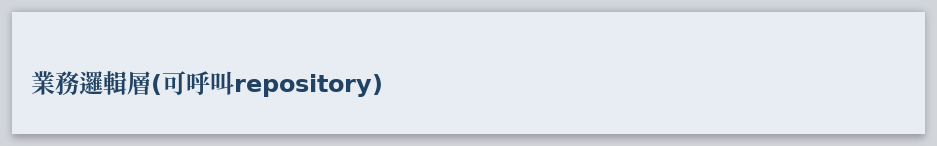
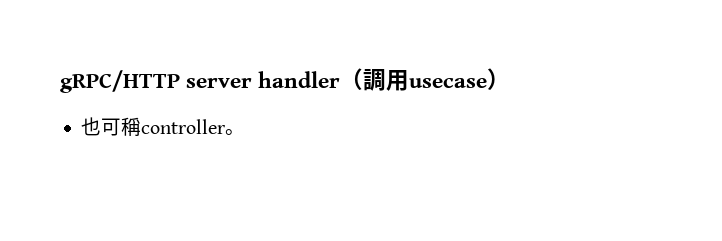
- 業務邏輯層(可呼叫repository)
+ gRPC/HTTP server handler（調用usecase）
+ 也可稱controller。

